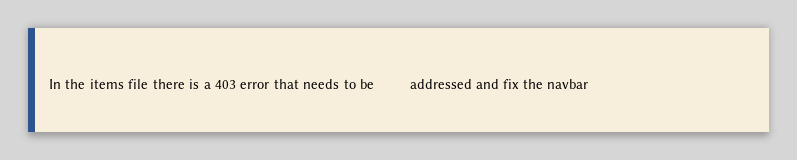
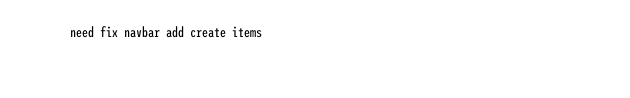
- In the items file there is a 403 error that needs to be addressed and fix the navbar
+ need fix navbar add create items

